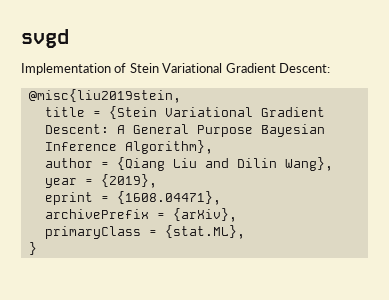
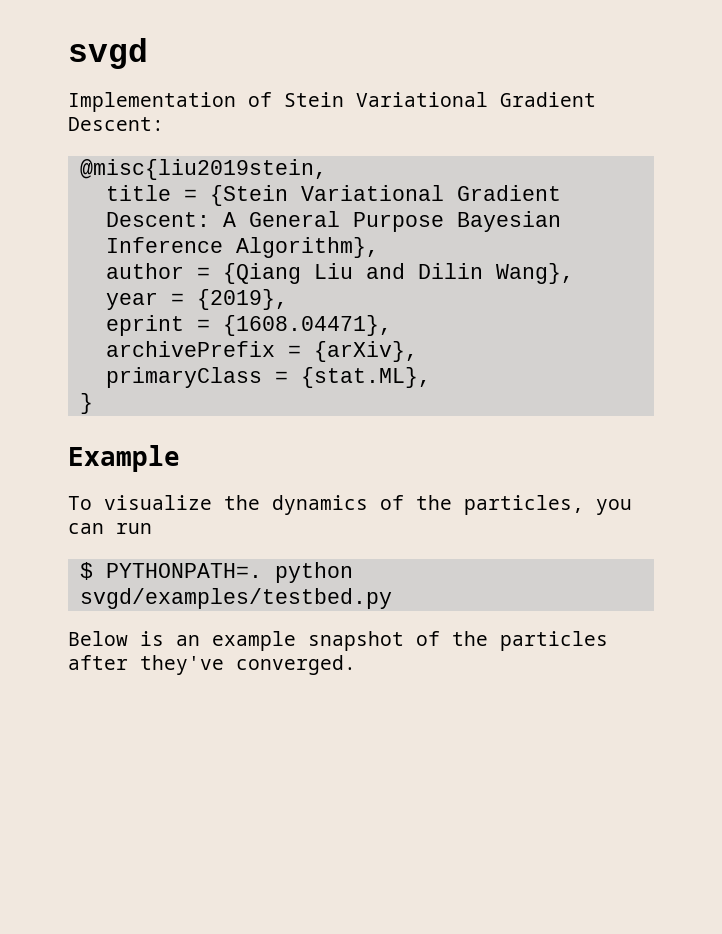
+ Example
+ To visualize the dynamics of the particles, you can run
+ $ PYTHONPATH=. python svgd/examples/testbed.py
+ Below is an example snapshot of the particles after they've converged.

